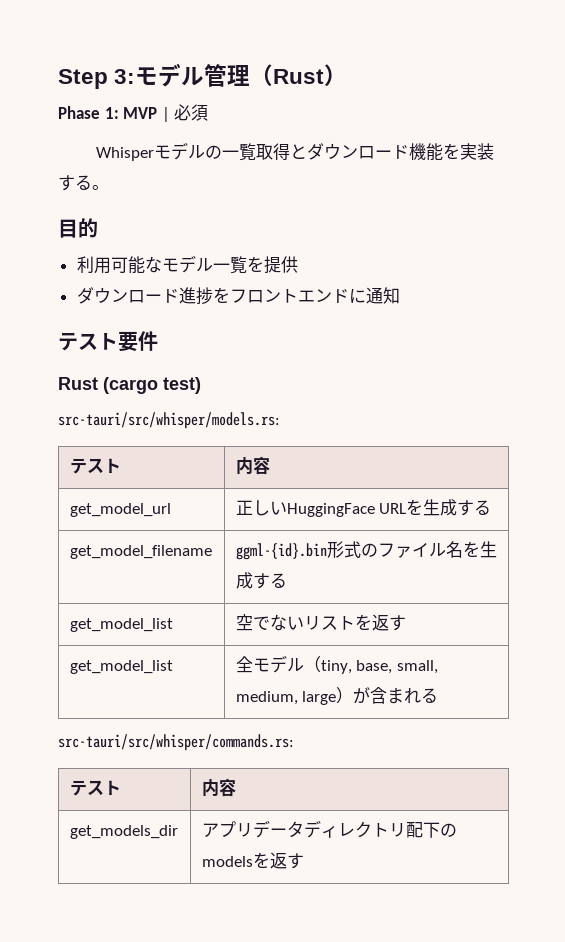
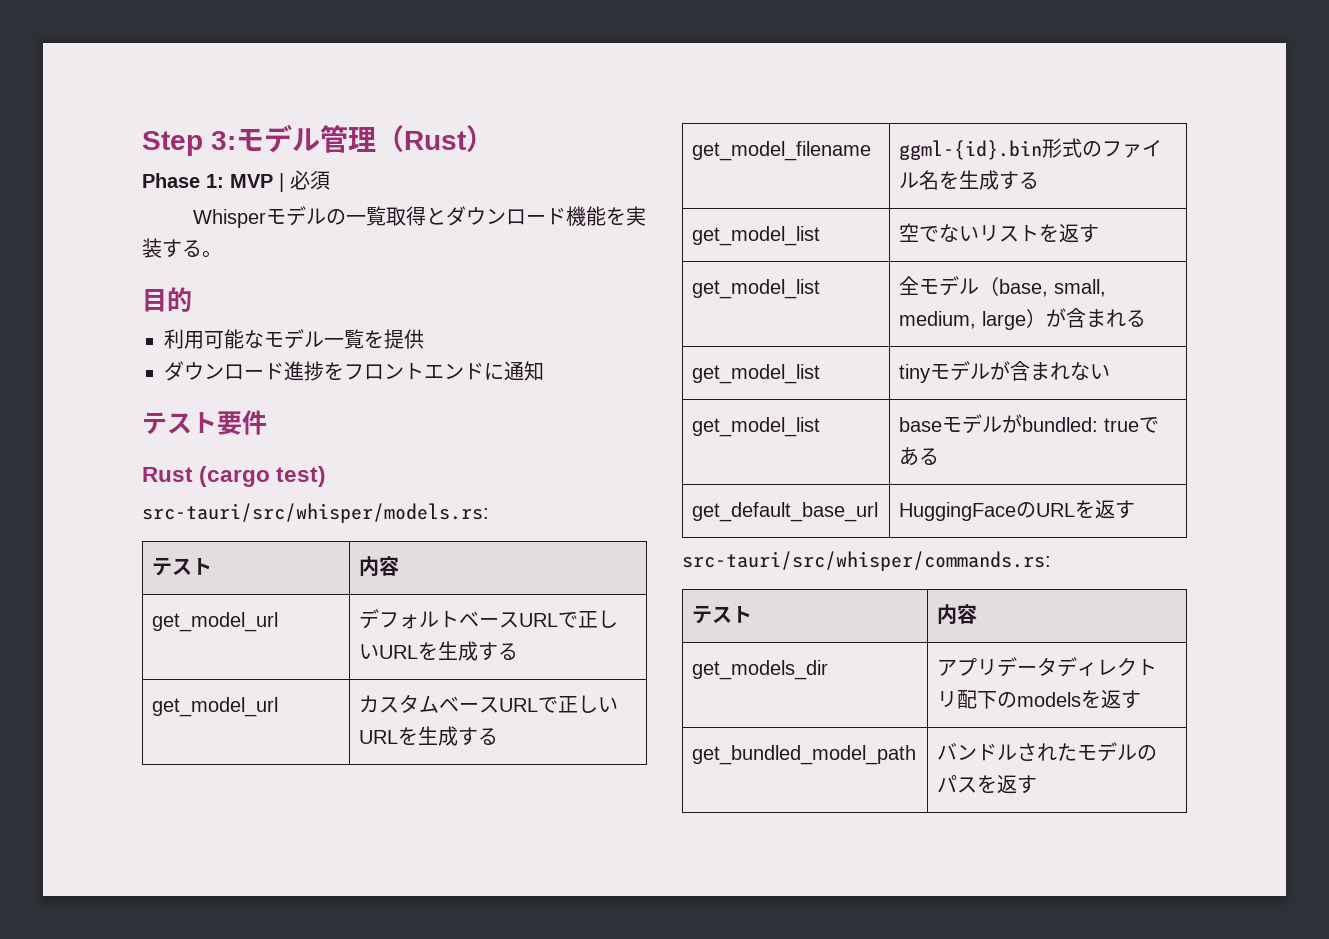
- get_model_url | 正しいHuggingFace URLを生成する
+ get_model_url | デフォルトベースURLで正しいURLを生成する
+ get_model_url | カスタムベースURLで正しいURLを生成する
- get_model_list | 全モデル（tiny, base, small, medium, large）が含まれる
+ get_model_list | 全モデル（base, small, medium, large）が含まれる
+ get_model_list | tinyモデルが含まれない
+ get_model_list | baseモデルがbundled: trueである
+ get_default_base_url | HuggingFaceのURLを返す
+ get_bundled_model_path | バンドルされたモデルのパスを返す

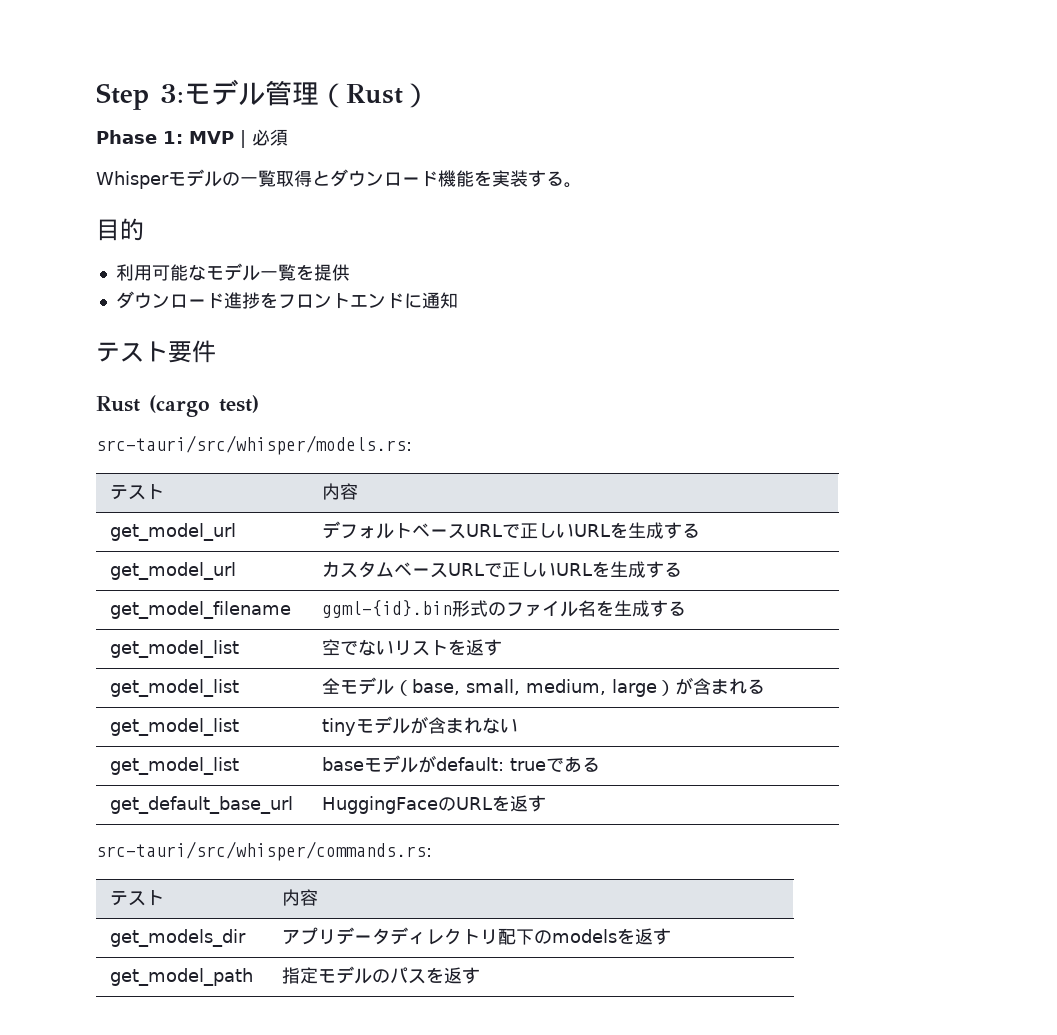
- get_model_list | baseモデルがbundled: trueである
+ get_model_list | baseモデルがdefault: trueである
- get_bundled_model_path | バンドルされたモデルのパスを返す
+ get_model_path | 指定モデルのパスを返す

